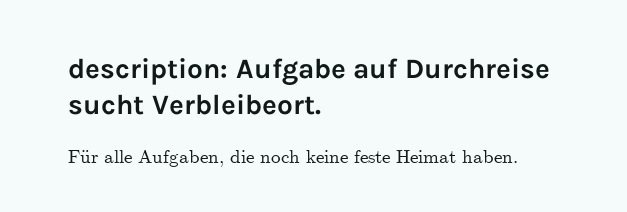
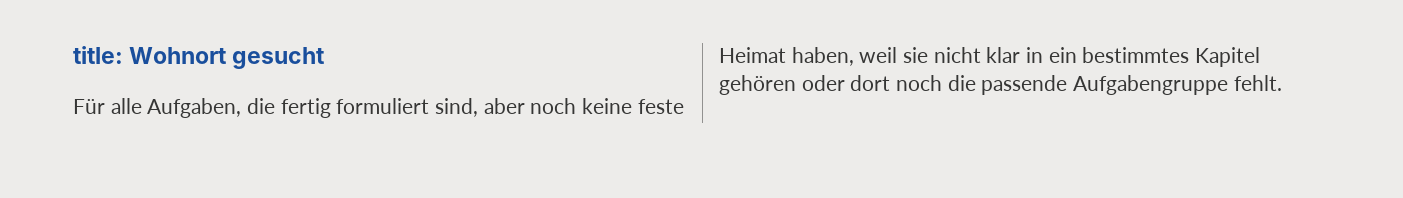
- description: Aufgabe auf Durchreise sucht Verbleibeort.
- Für alle Aufgaben, die noch keine feste Heimat haben.
+ title: Wohnort gesucht
+ Für alle Aufgaben, die fertig formuliert sind, aber noch keine feste Heimat haben, weil sie nicht klar in ein bestimmtes Kapitel gehören oder dort noch die passende Aufgabengruppe fehlt.

